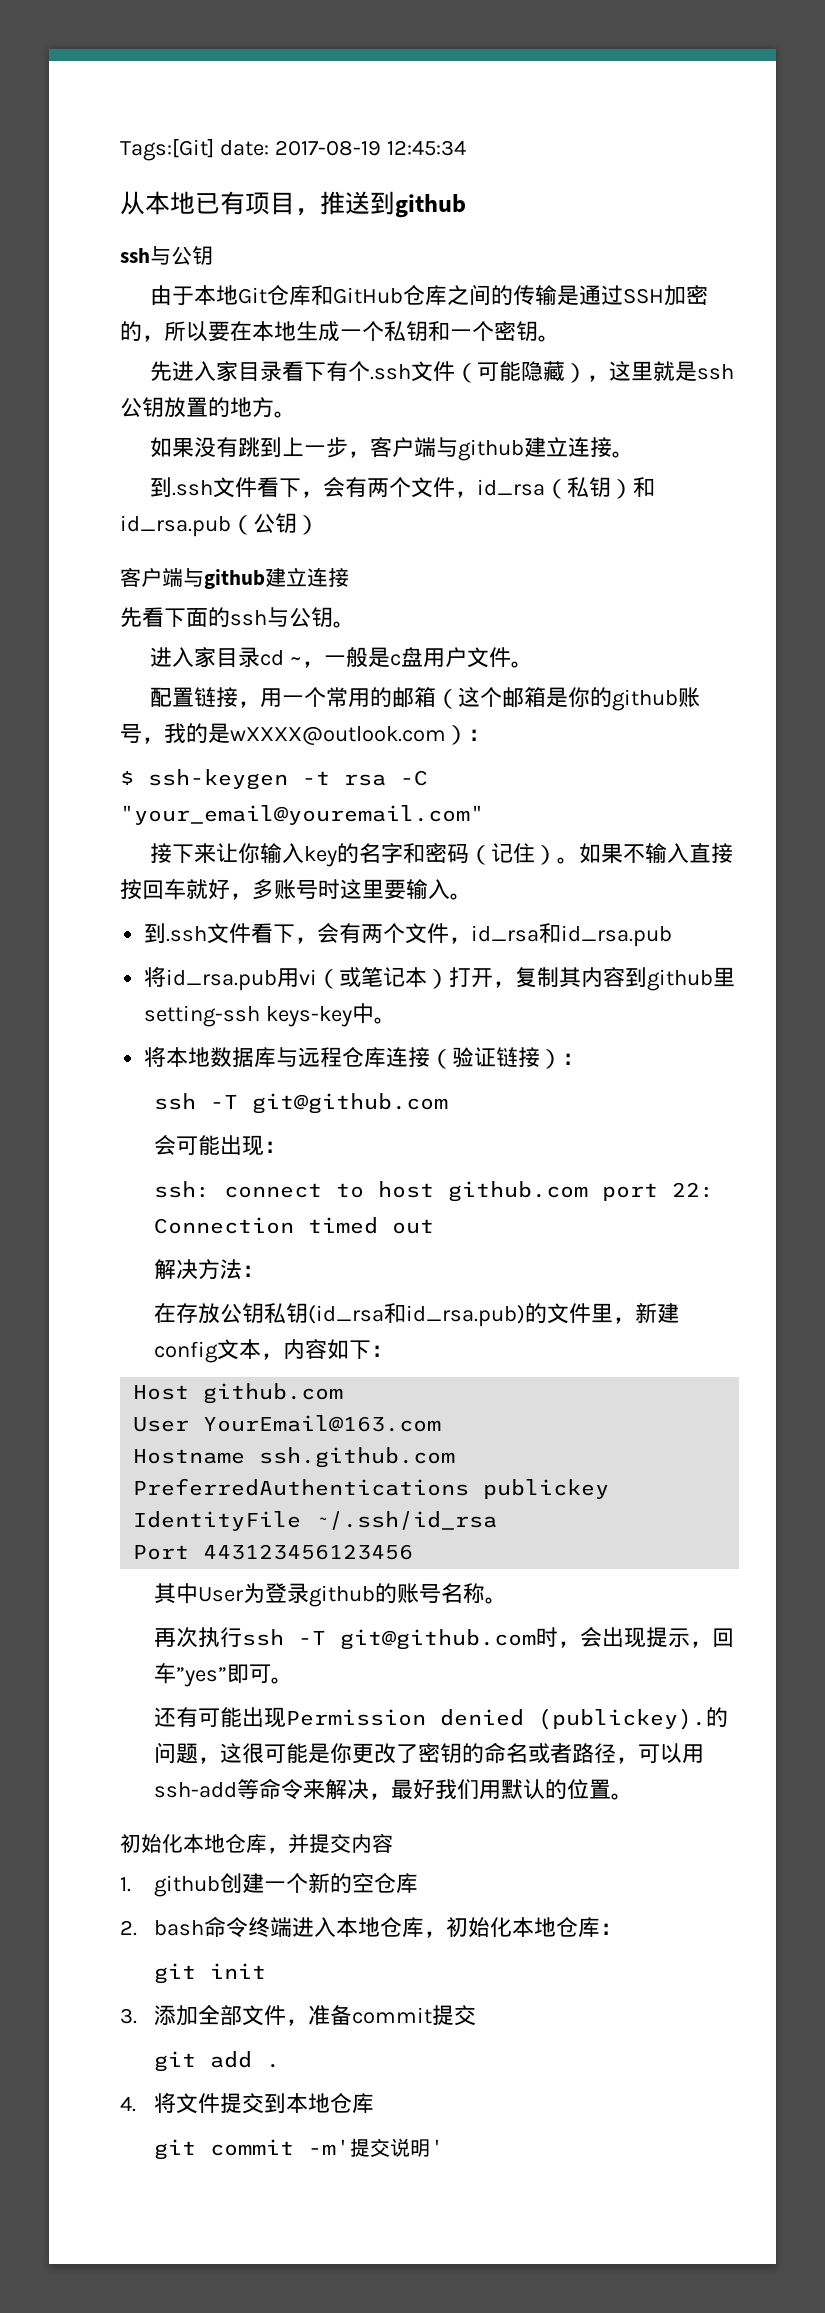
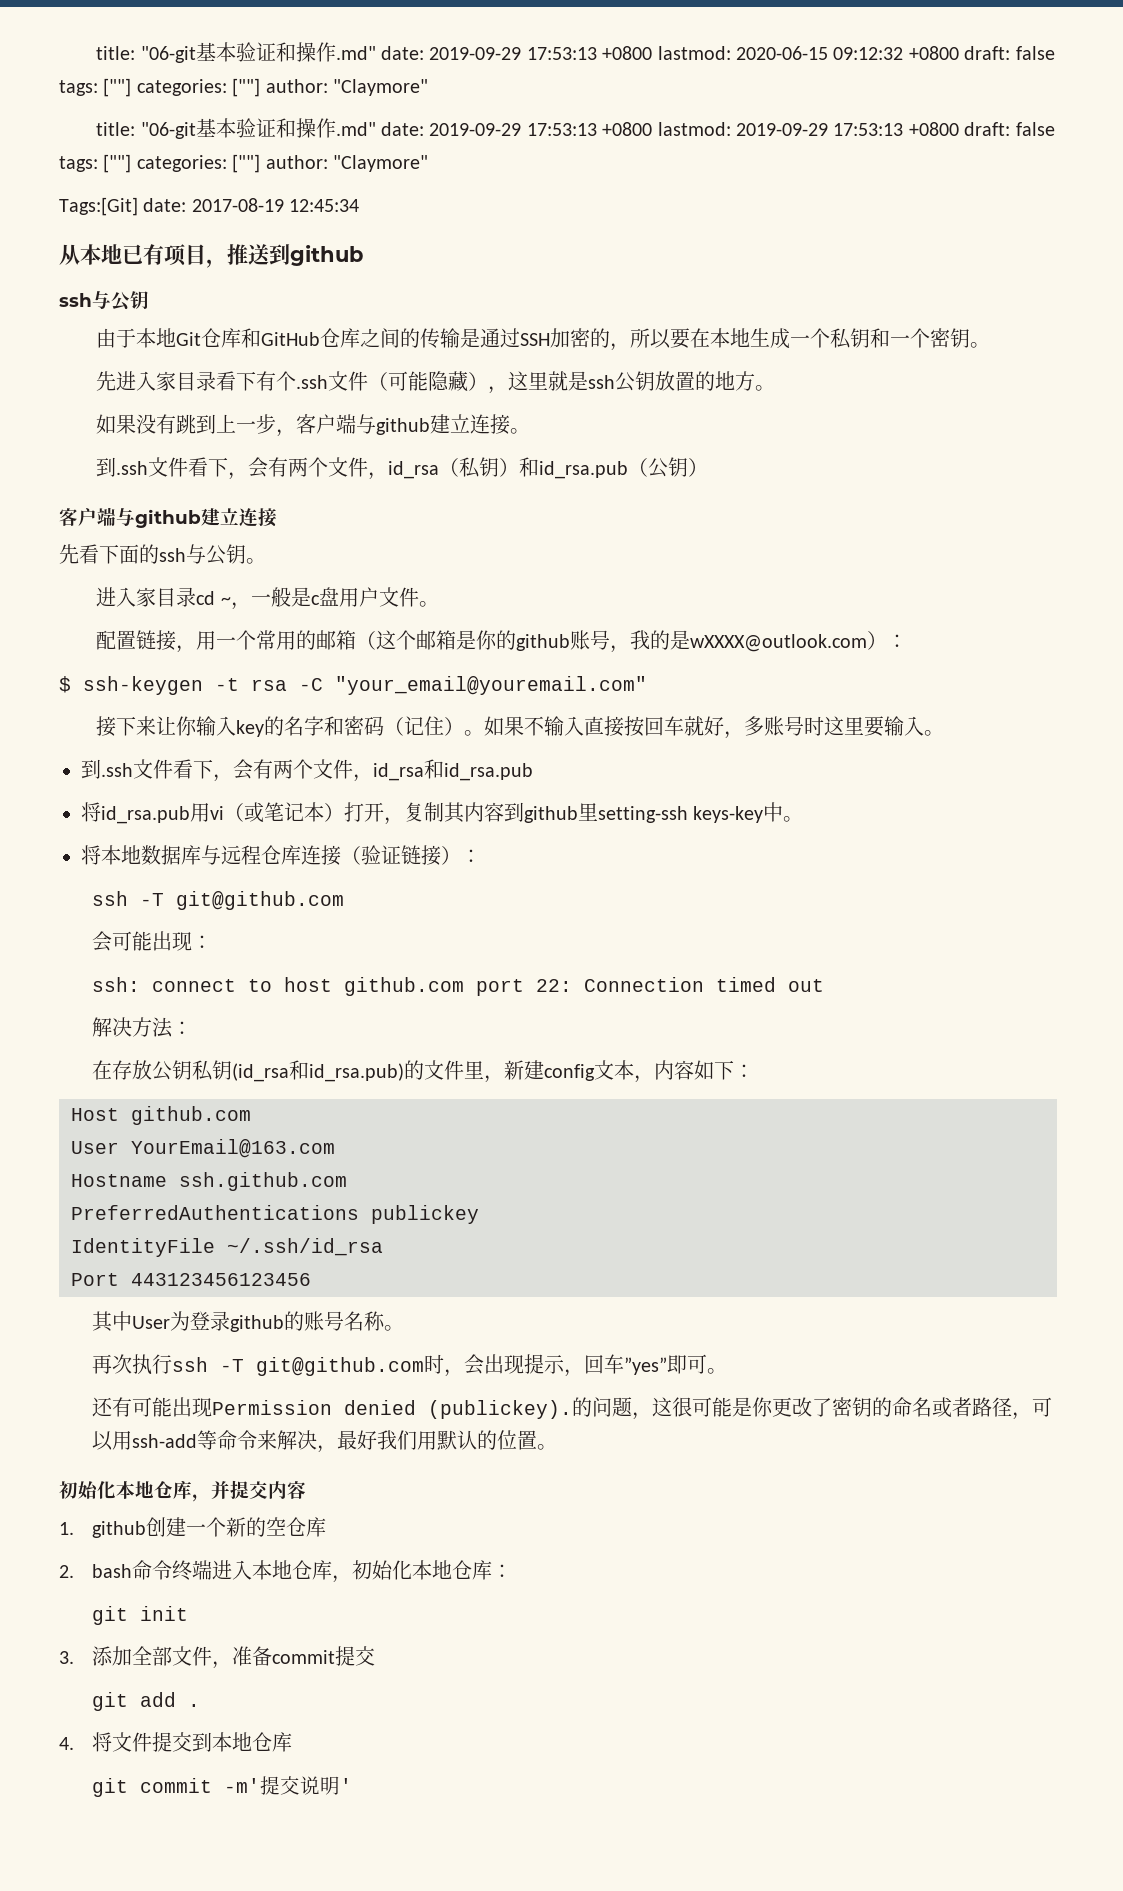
+ title: "06-git基本验证和操作.md" date: 2019-09-29 17:53:13 +0800 lastmod: 2020-06-15 09:12:32 +0800 draft: false tags: [""] categories: [""] author: "Claymore"
+ title: "06-git基本验证和操作.md" date: 2019-09-29 17:53:13 +0800 lastmod: 2019-09-29 17:53:13 +0800 draft: false tags: [""] categories: [""] author: "Claymore"

